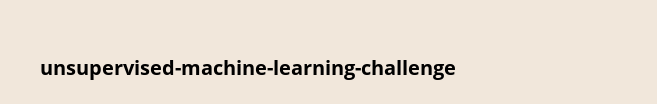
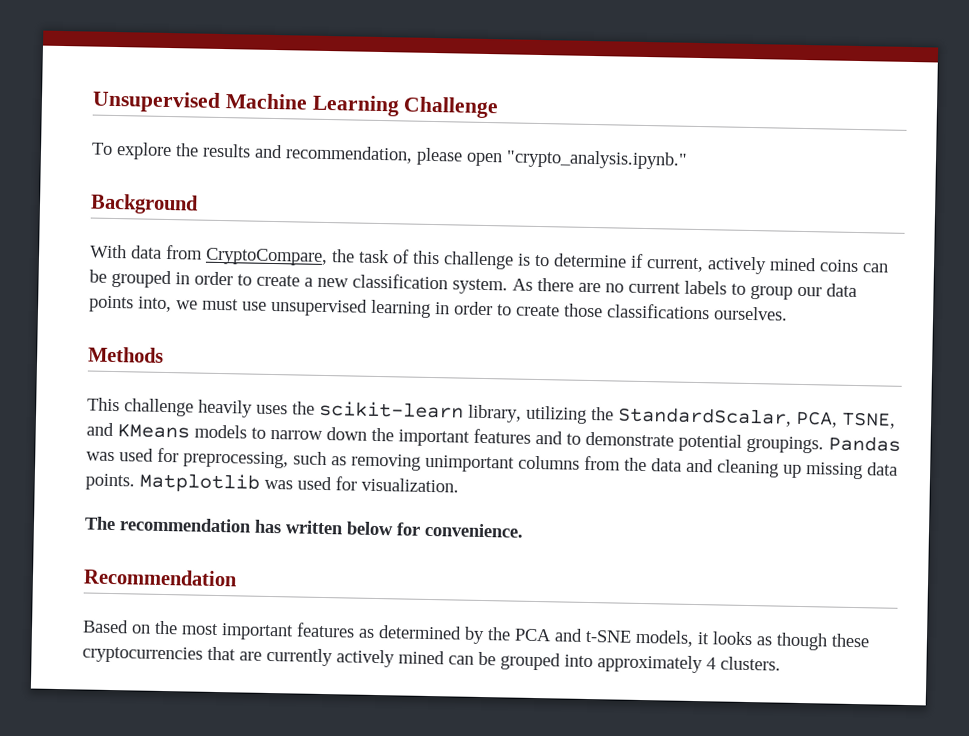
- unsupervised-machine-learning-challenge
+ Unsupervised Machine Learning Challenge
+ To explore the results and recommendation, please open "crypto_analysis.ipynb."
+ Background
+ With data from CryptoCompare, the task of this challenge is to determine if current, actively mined coins can be grouped in order to create a new classification system. As there are no current labels to group our data points into, we must use unsupervised learning in order to create those classifications ourselves.
+ Methods
+ This challenge heavily uses the scikit-learn library, utilizing the StandardScalar, PCA, TSNE, and KMeans models to narrow down the important features and to demonstrate potential groupings. Pandas was used for preprocessing, such as removing unimportant columns from the data and cleaning up missing data points. Matplotlib was used for visualization.
+ The recommendation has written below for convenience.
+ Recommendation
+ Based on the most important features as determined by the PCA and t-SNE models, it looks as though these cryptocurrencies that are currently actively mined can be grouped into approximately 4 clusters.

